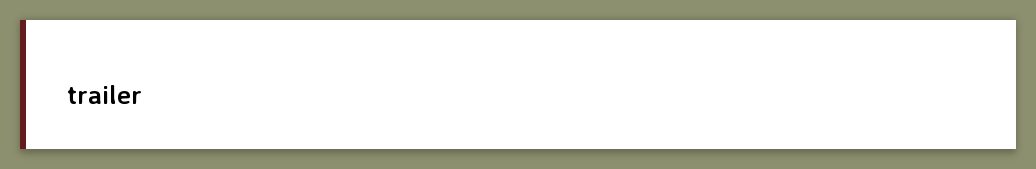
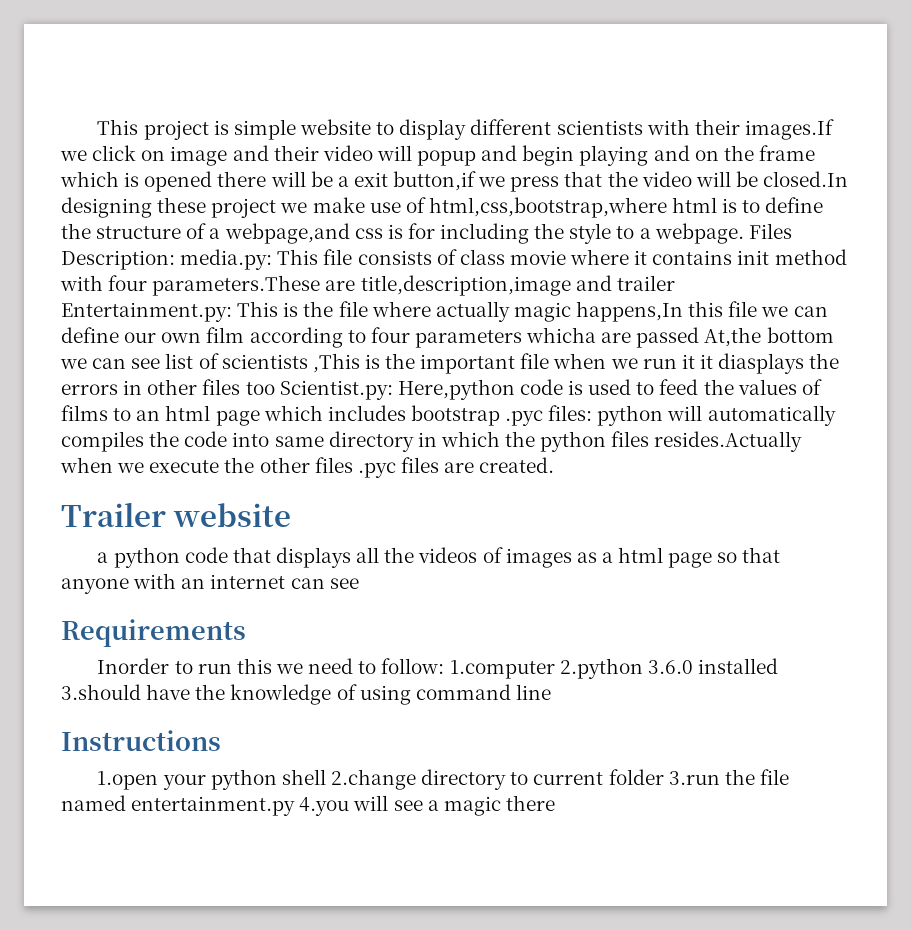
- trailer
+ This project is simple website to display different scientists with their images.If we click on image and their video will popup and begin playing and on the frame which is opened there will be a exit button,if we press that the video will be closed.In designing these project we make use of html,css,bootstrap,where html is to define the structure of a webpage,and css is for including the style to a webpage. Files Description: media.py: This file consists of class movie where it contains init method with four parameters.These are title,description,image and trailer Entertainment.py: This is the file where actually magic happens,In this file we can define our own film according to four parameters whicha are passed At,the bottom we can see list of scientists ,This is the important file when we run it it diasplays the errors in other files too Scientist.py: Here,python code is used to feed the values of films to an html page which includes bootstrap .pyc files: python will automatically compiles the code into same directory in which the python files resides.Actually when we execute the other files .pyc files are created.
+ Trailer website
+ a python code that displays all the videos of images as a html page so that anyone with an internet can see
+ Requirements
+ Inorder to run this we need to follow: 1.computer 2.python 3.6.0 installed 3.should have the knowledge of using command line
+ Instructions
+ 1.open your python shell 2.change directory to current folder 3.run the file named entertainment.py 4.you will see a magic there

